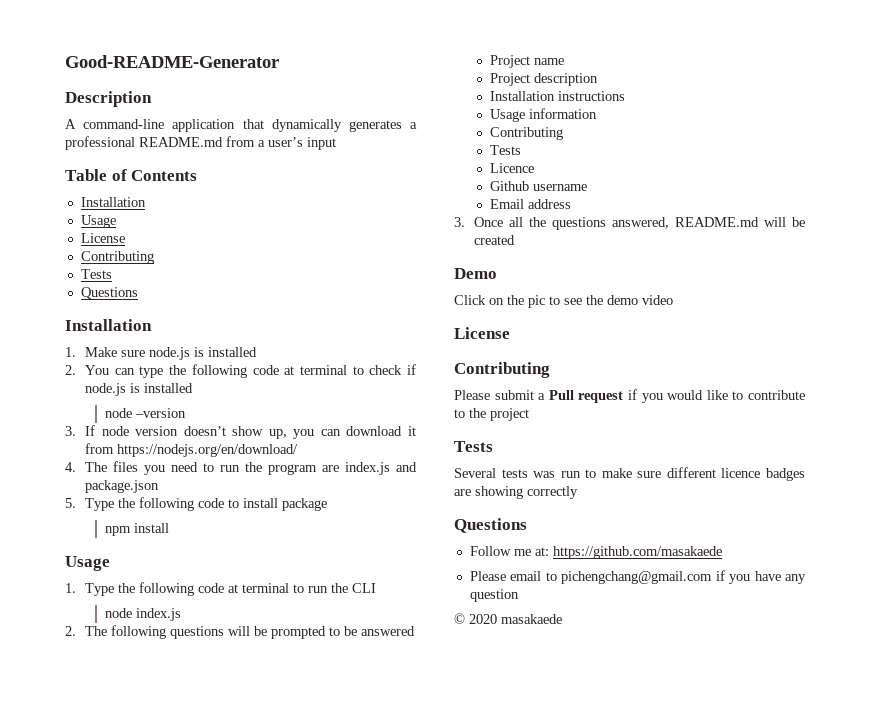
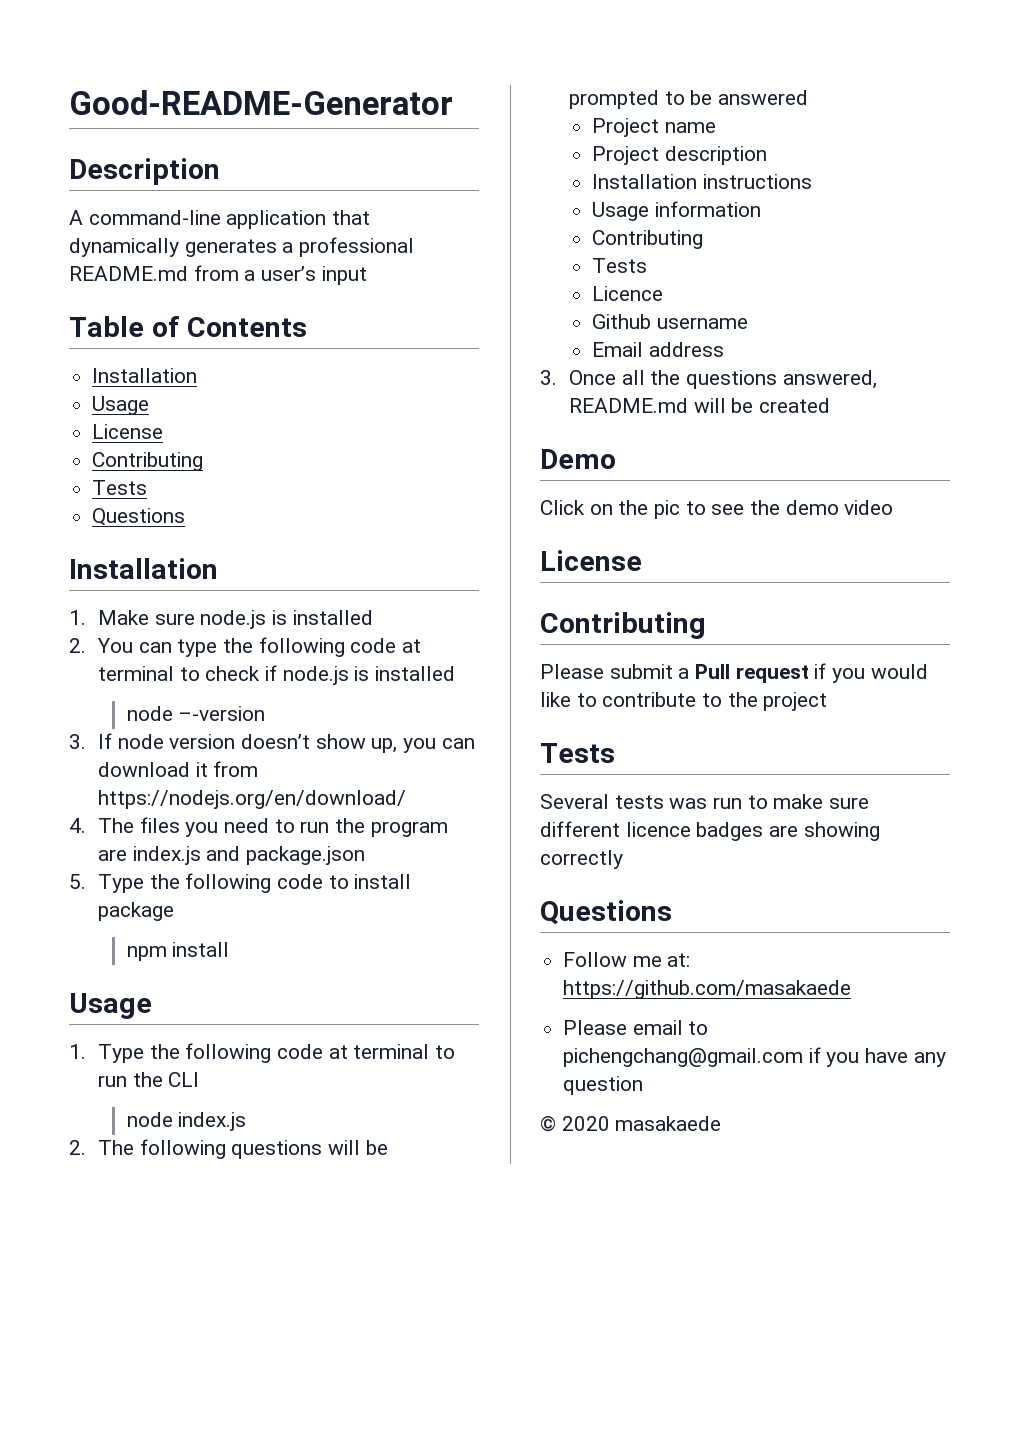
- node –version
+ node –-version

